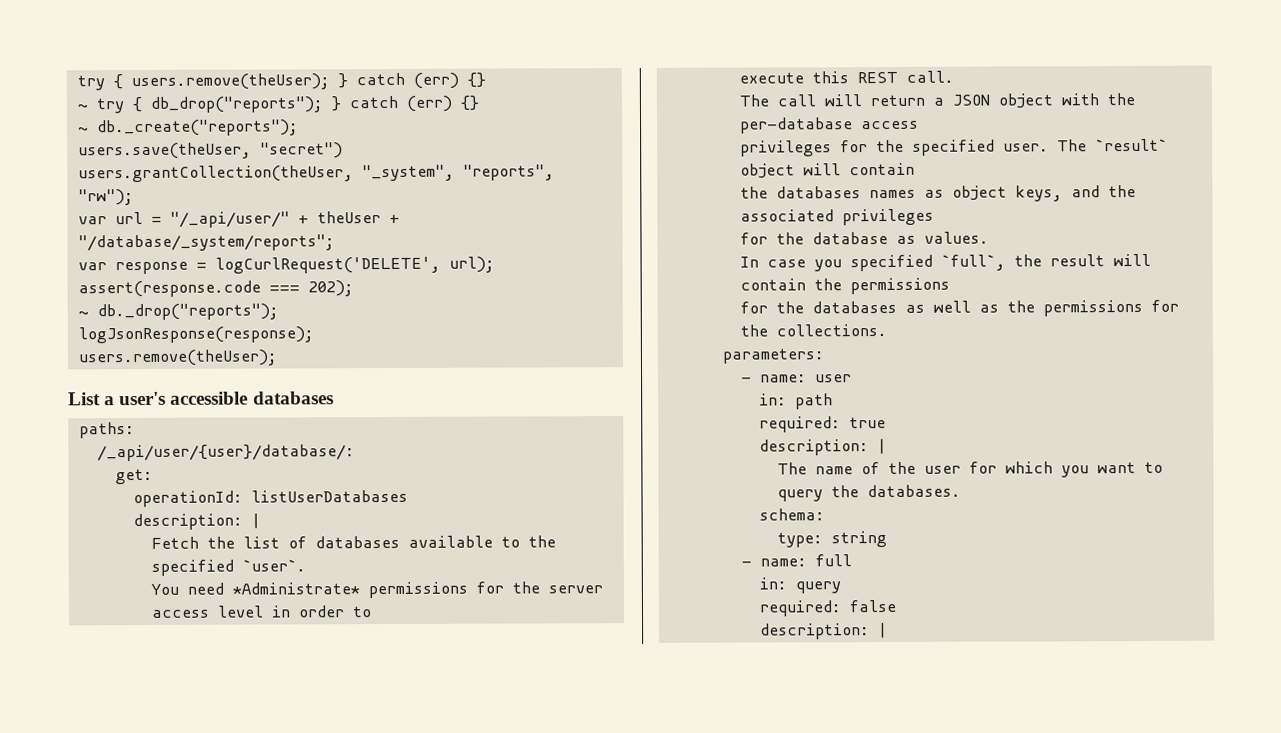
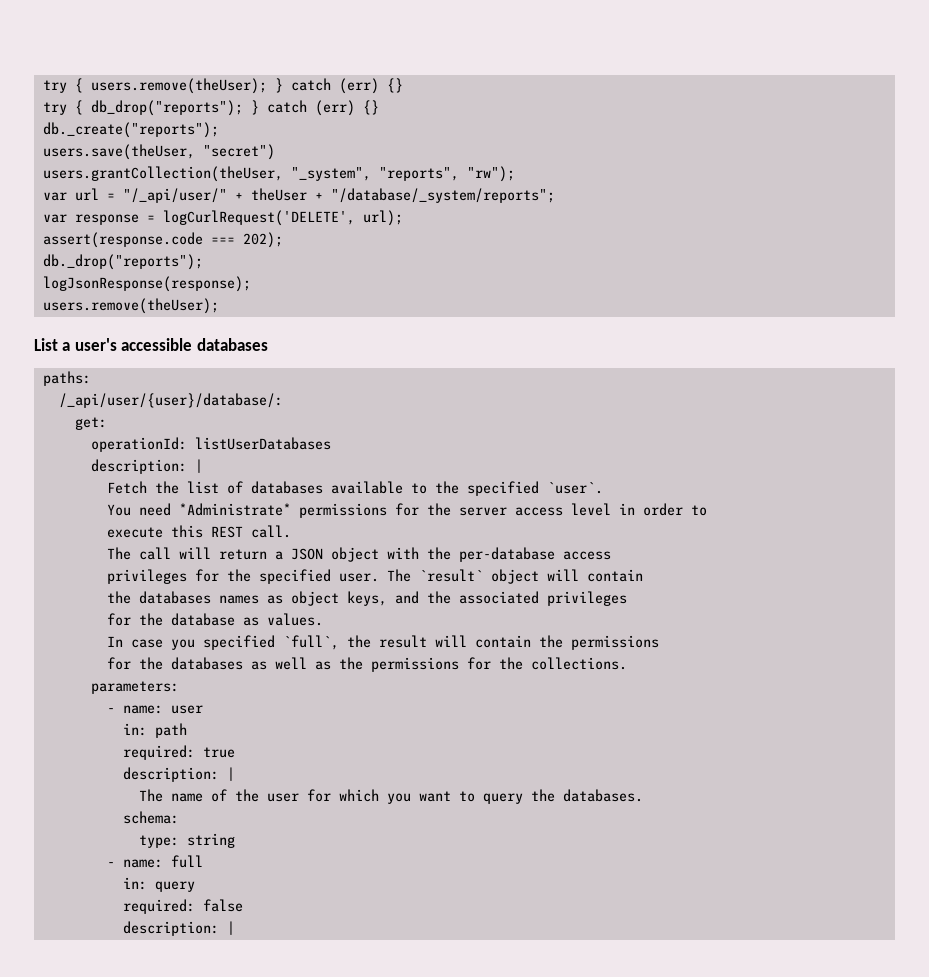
- ~ try { db_drop("reports"); } catch (err) {}
+ try { db_drop("reports"); } catch (err) {}
- ~ db._create("reports");
+ db._create("reports");
- ~ db._drop("reports");
+ db._drop("reports");

